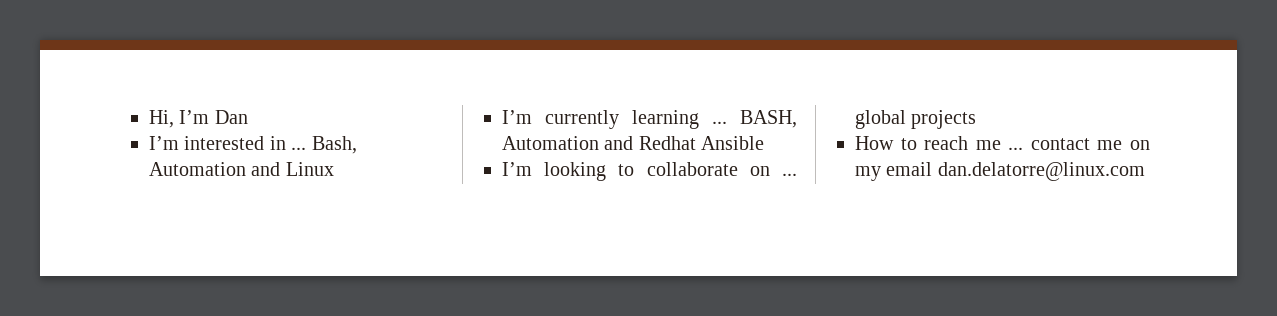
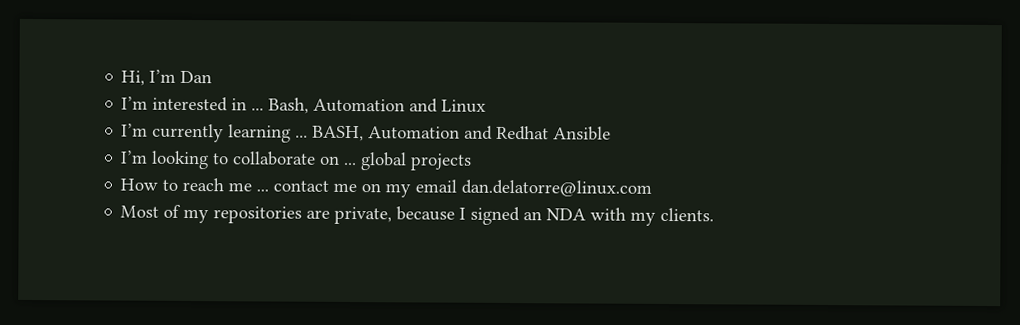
+ Most of my repositories are private, because I signed an NDA with my clients.

